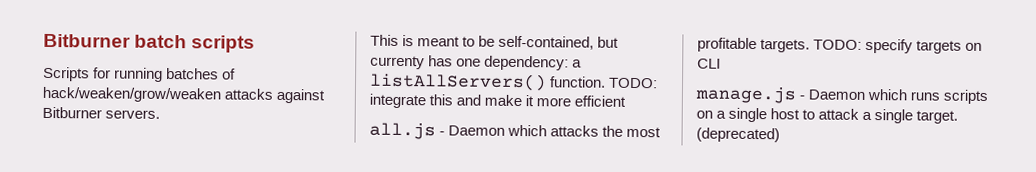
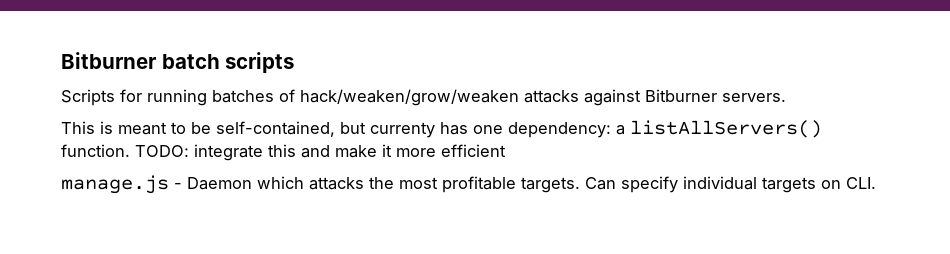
- all.js - Daemon which attacks the most profitable targets.
+ manage.js - Daemon which attacks the most profitable targets.
- TODO: specify targets on CLI
- manage.js - Daemon which runs scripts on a single host to attack a single target. (deprecated)
+ Can specify individual targets on CLI.

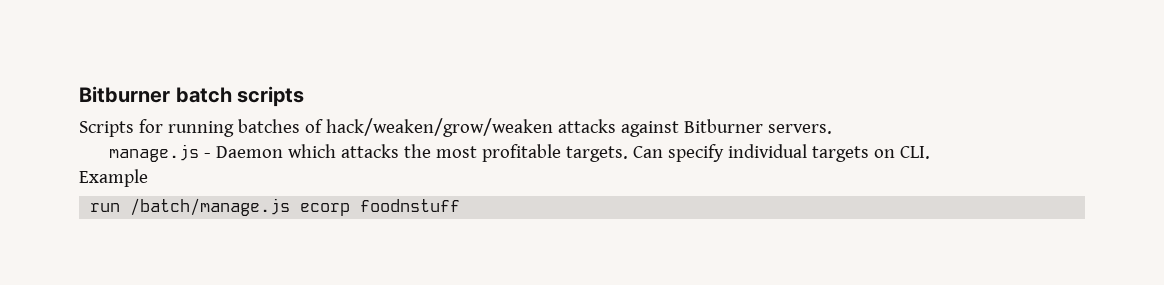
- This is meant to be self-contained, but currenty has one dependency: a listAllServers() function. TODO: integrate this and make it more efficient
+ Example
+ run /batch/manage.js ecorp foodnstuff

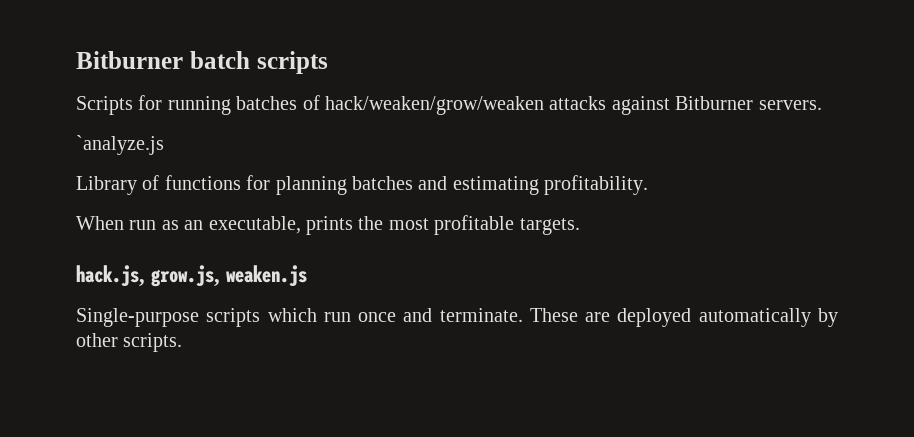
- manage.js - Daemon which attacks the most profitable targets. Can specify individual targets on CLI.
- Example
- run /batch/manage.js ecorp foodnstuff
+ `analyze.js
+ Library of functions for planning batches and estimating profitability.
+ When run as an executable, prints the most profitable targets.
+ hack.js, grow.js, weaken.js
+ Single-purpose scripts which run once and terminate. These are deployed automatically by other scripts.

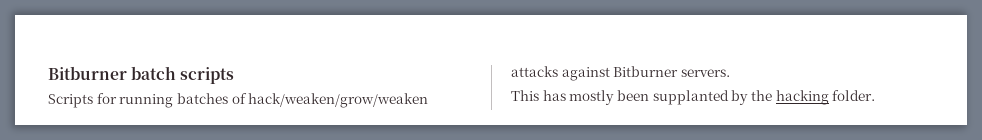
- `analyze.js
- Library of functions for planning batches and estimating profitability.
- When run as an executable, prints the most profitable targets.
- hack.js, grow.js, weaken.js
- Single-purpose scripts which run once and terminate. These are deployed automatically by other scripts.
+ This has mostly been supplanted by the hacking folder.

